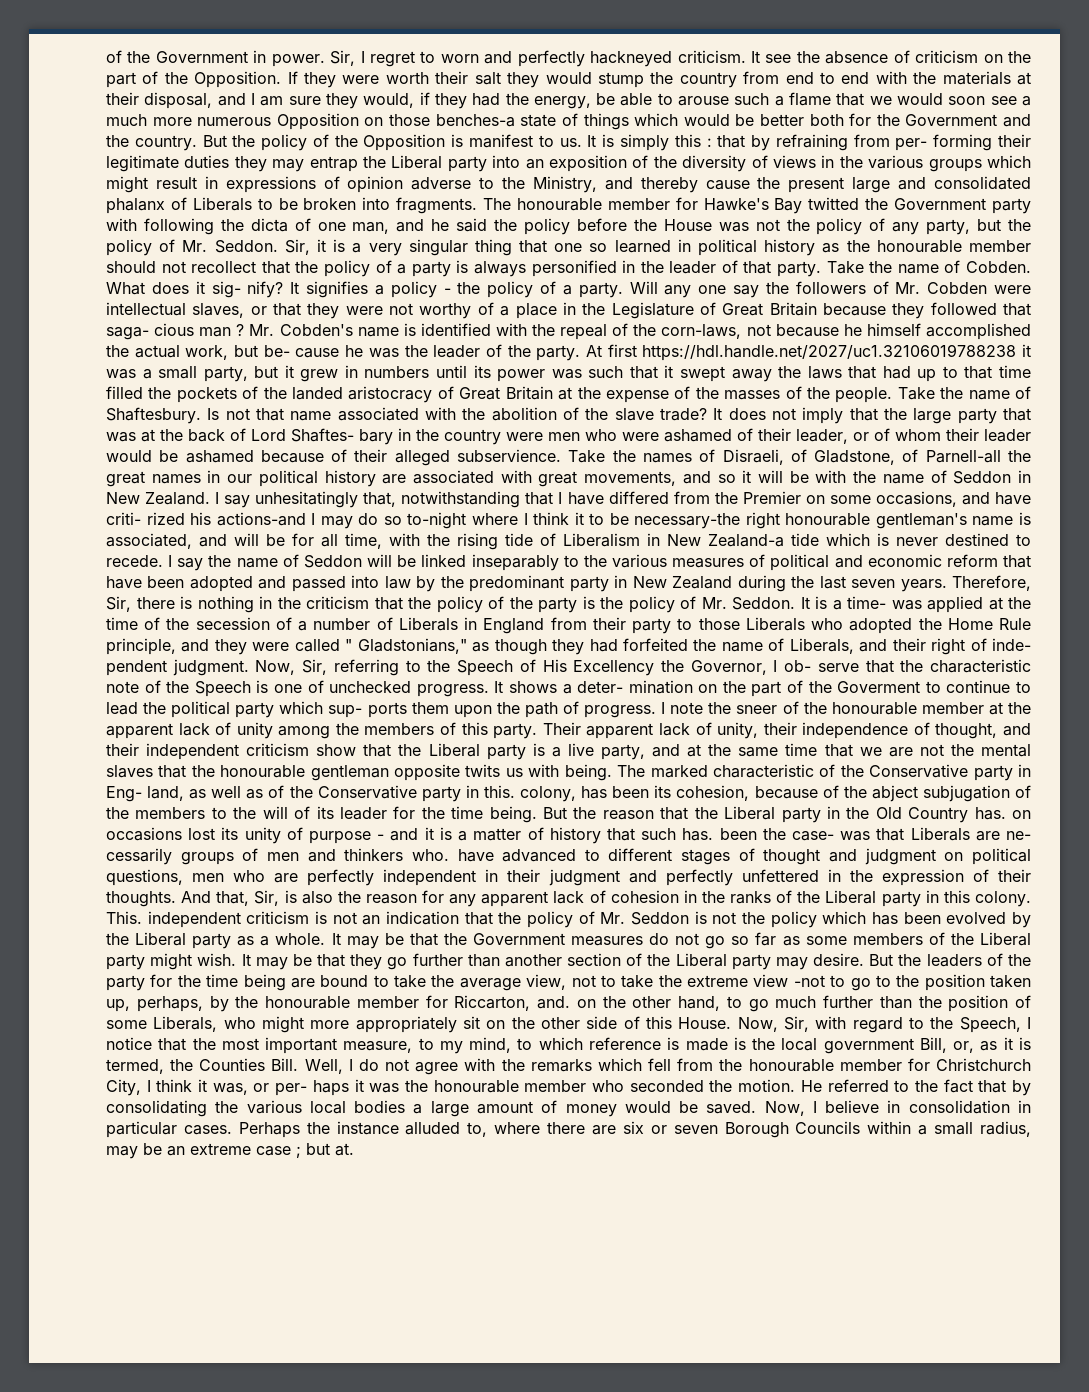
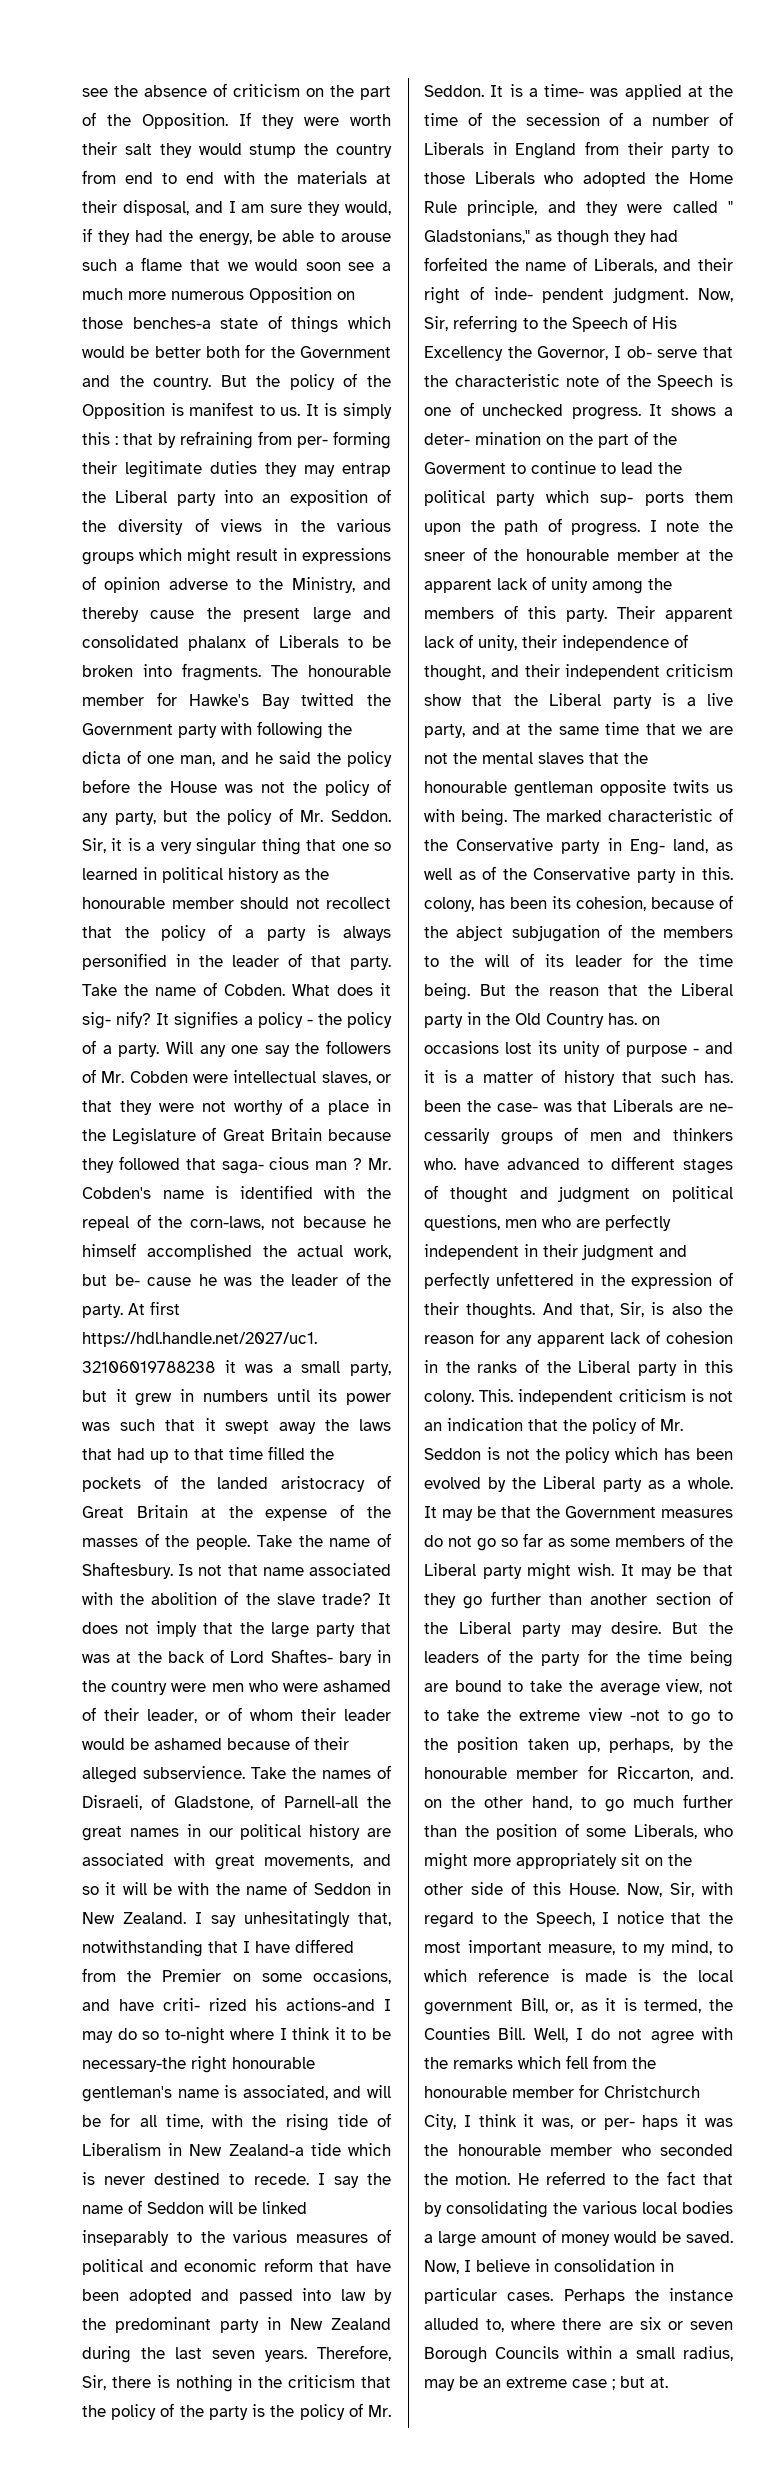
- of the Government in power. Sir, I regret to worn and perfectly hackneyed criticism. It see the absence of criticism on the part of the Opposition.
+ see the absence of criticism on the part of the Opposition.

